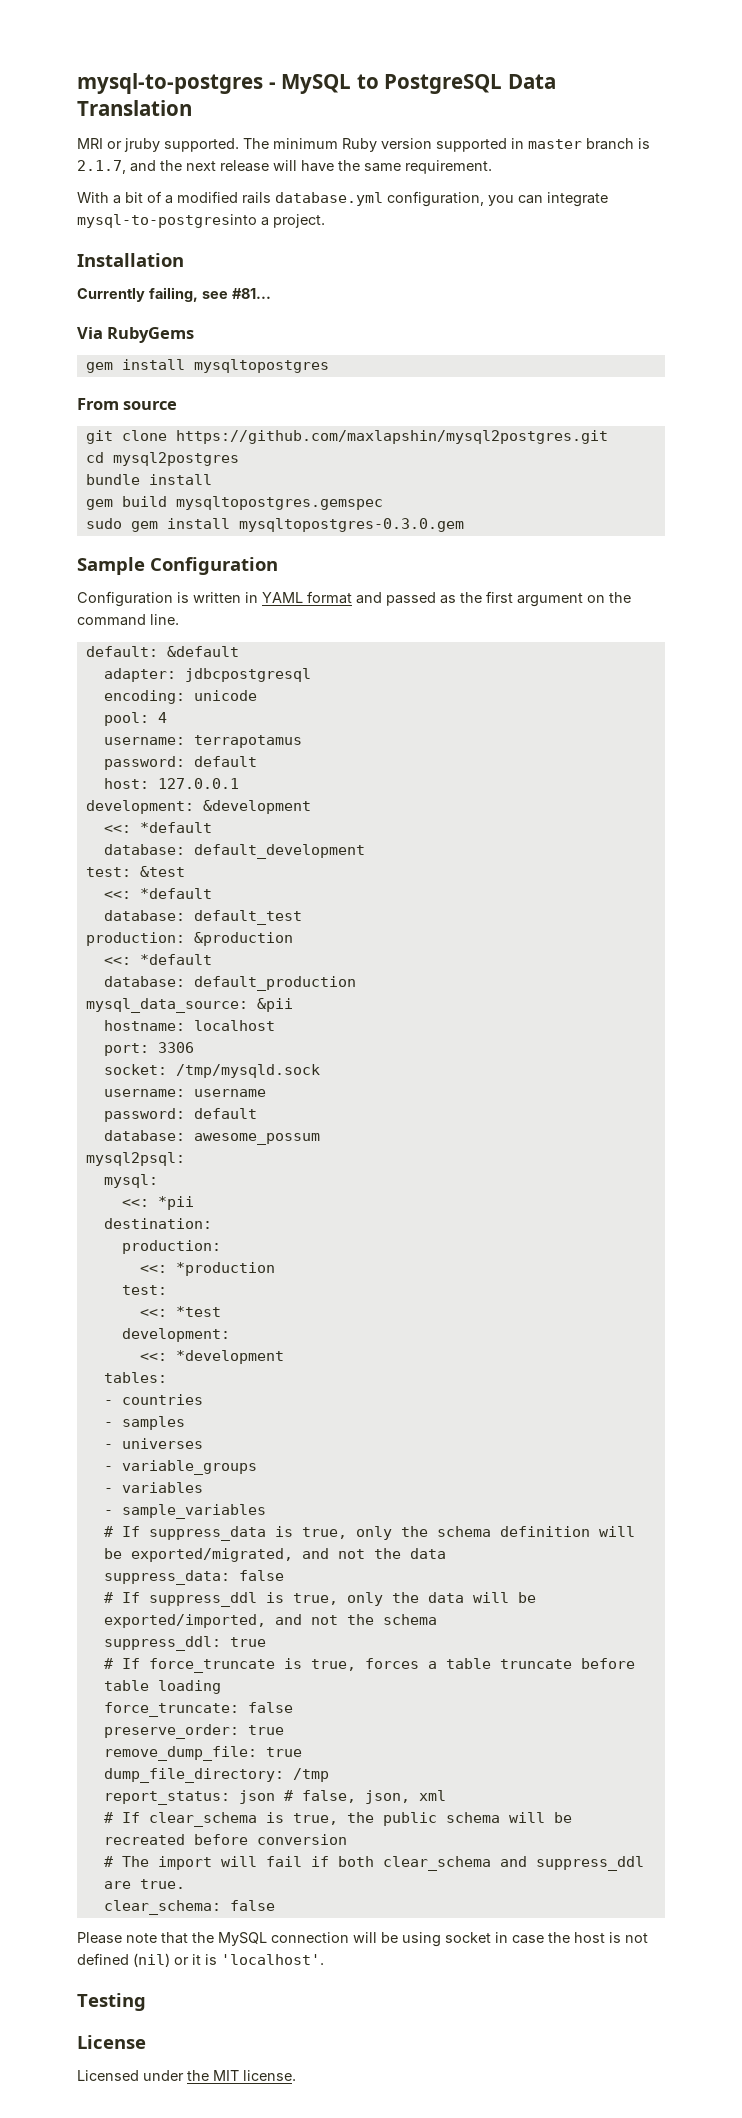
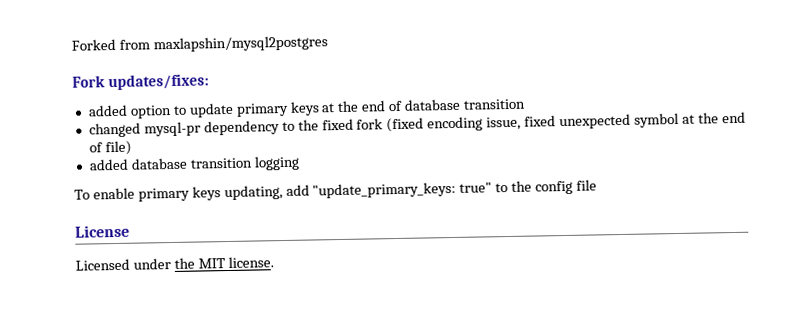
- mysql-to-postgres - MySQL to PostgreSQL Data Translation
- MRI or jruby supported. The minimum Ruby version supported in master branch is 2.1.7, and the next release will have the same requirement.
- With a bit of a modified rails database.yml configuration, you can integrate mysql-to-postgresinto a project.
- Installation
- Currently failing, see #81...
- Via RubyGems
- gem install mysqltopostgres
- From source
- git clone https://github.com/maxlapshin/mysql2postgres.git
- cd mysql2postgres
- bundle install
- gem build mysqltopostgres.gemspec
- sudo gem install mysqltopostgres-0.3.0.gem
- Sample Configuration
- Configuration is written in YAML format and passed as the first argument on the command line.
- default: &default
- adapter: jdbcpostgresql
- encoding: unicode
- pool: 4
- username: terrapotamus
- password: default
- host: 127.0.0.1
- development: &development
- <<: *default
- database: default_development
- test: &test
- <<: *default
- database: default_test
- production: &production
- <<: *default
- database: default_production
- mysql_data_source: &pii
- hostname: localhost
- port: 3306
- socket: /tmp/mysqld.sock
- username: username
- password: default
- database: awesome_possum
- mysql2psql:
- mysql:
- <<: *pii
- destination:
- production:
- <<: *production
- test:
- <<: *test
- development:
- <<: *development
- tables:
- - countries
- - samples
- - universes
- - variable_groups
- - variables
- - sample_variables
- # If suppress_data is true, only the schema definition will be exported/migrated, and not the data
- suppress_data: false
- # If suppress_ddl is true, only the data will be exported/imported, and not the schema
- suppress_ddl: true
- # If force_truncate is true, forces a table truncate before table loading
- force_truncate: false
- preserve_order: true
- remove_dump_file: true
- dump_file_directory: /tmp
- report_status: json # false, json, xml
- # If clear_schema is true, the public schema will be recreated before conversion
- # The import will fail if both clear_schema and suppress_ddl are true.
- clear_schema: false
- Please note that the MySQL connection will be using socket in case the host is not defined (nil) or it is 'localhost'.
- Testing
+ Forked from maxlapshin/mysql2postgres
+ Fork updates/fixes:
+ added option to update primary keys at the end of database transition
+ changed mysql-pr dependency to the fixed fork (fixed encoding issue, fixed unexpected symbol at the end of file)
+ added database transition logging
+ To enable primary keys updating, add "update_primary_keys: true" to the config file

